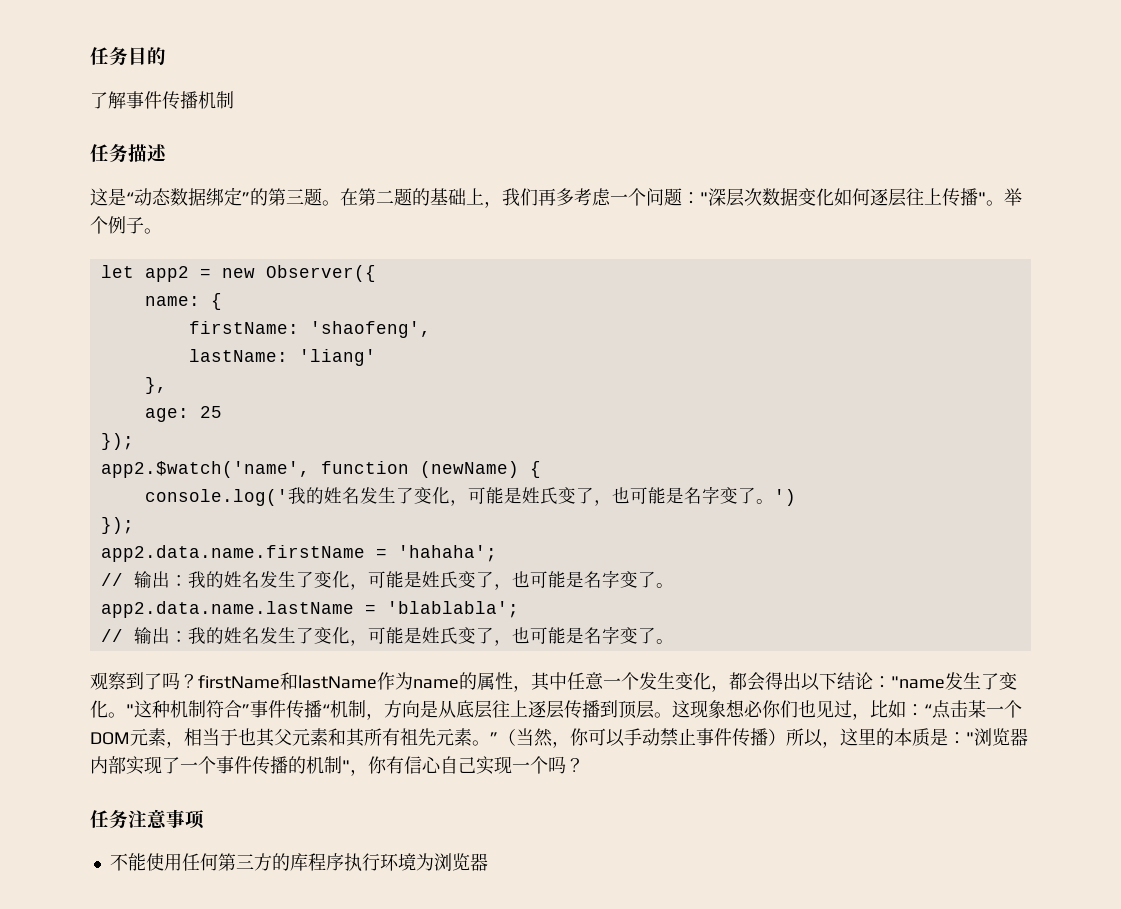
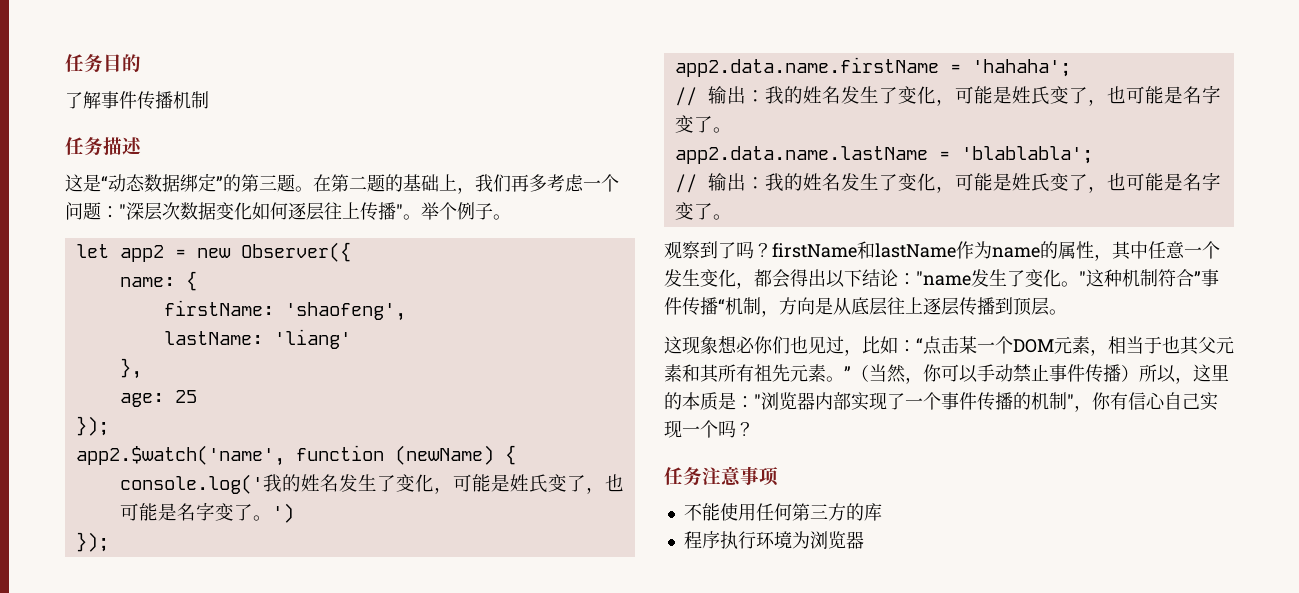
- "这种机制符合”事件传播“机制，方向是从底层往上逐层传播到顶层。这现象想必你们也见过，比如：
+ "这种机制符合”事件传播“机制，方向是从底层往上逐层传播到顶层。
+ 这现象想必你们也见过，比如：
- 不能使用任何第三方的库程序执行环境为浏览器
+ 不能使用任何第三方的库
+ 程序执行环境为浏览器

